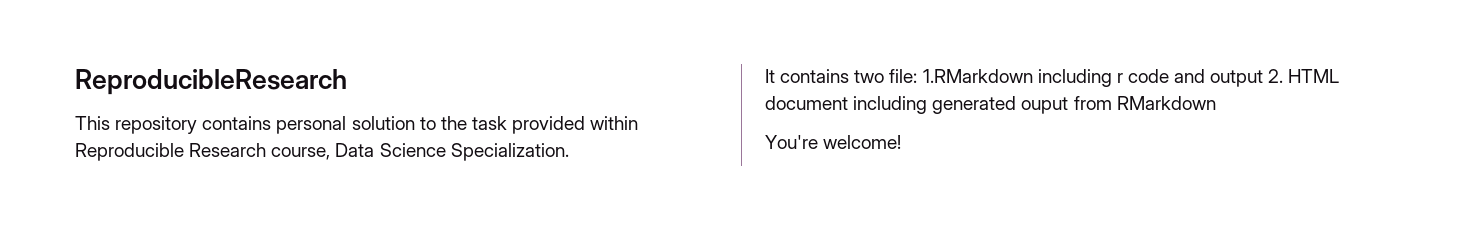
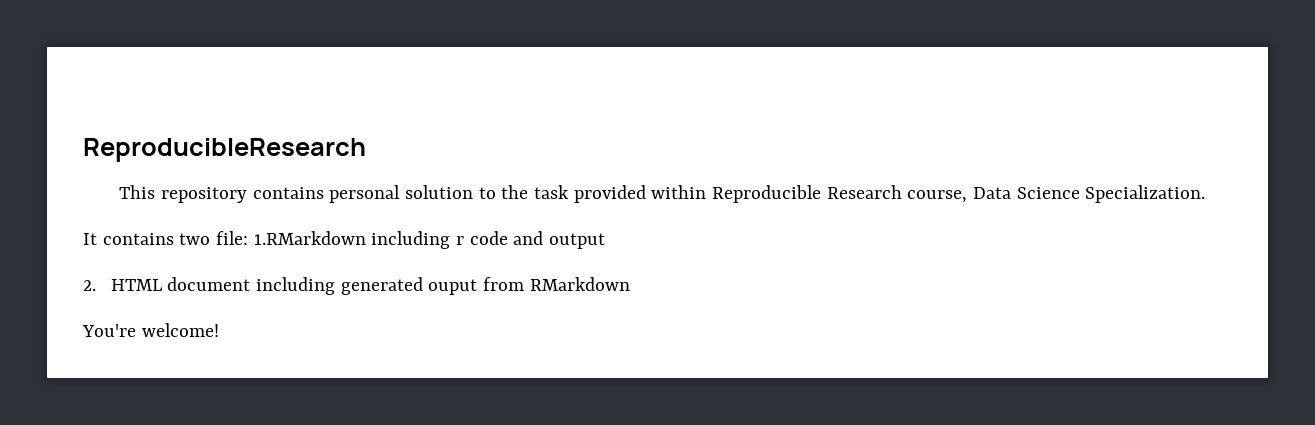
- It contains two file: 1.RMarkdown including r code and output 2. HTML document including generated ouput from RMarkdown
+ It contains two file: 1.RMarkdown including r code and output
+ 2. HTML document including generated ouput from RMarkdown

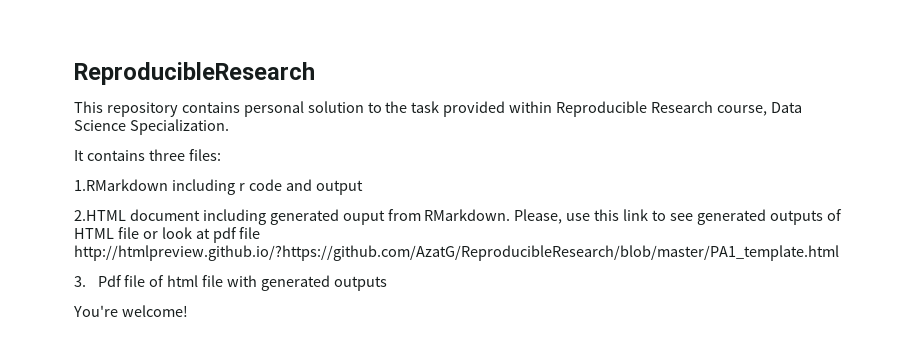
- It contains two file: 1.RMarkdown including r code and output
+ It contains three files:
+ 1.RMarkdown including r code and output
- 2. HTML document including generated ouput from RMarkdown
+ 2.HTML document including generated ouput from RMarkdown. Please, use this link to see generated outputs of HTML file or look at pdf file http://htmlpreview.github.io/?https://github.com/AzatG/ReproducibleResearch/blob/master/PA1_template.html
+ 3. Pdf file of html file with generated outputs

